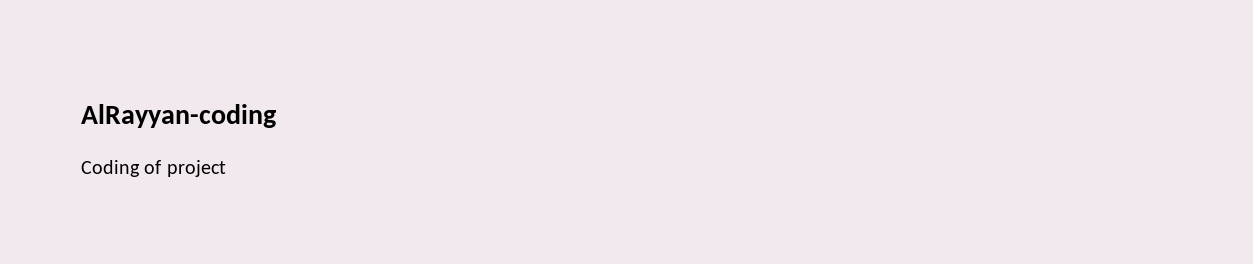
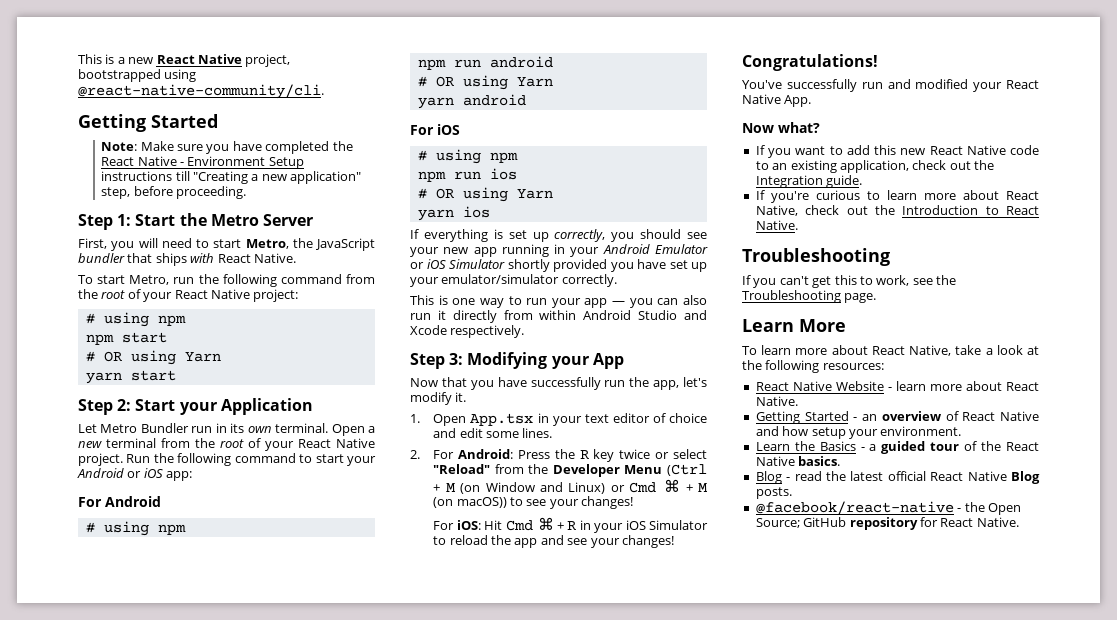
- AlRayyan-coding
- Coding of project
+ This is a new React Native project, bootstrapped using @react-native-community/cli.
+ Getting Started
+ Note: Make sure you have completed the React Native - Environment Setup instructions till "Creating a new application" step, before proceeding.
+ Step 1: Start the Metro Server
+ First, you will need to start Metro, the JavaScript bundler that ships with React Native.
+ To start Metro, run the following command from the root of your React Native project:
+ # using npm
+ npm start
+ # OR using Yarn
+ yarn start
+ Step 2: Start your Application
+ Let Metro Bundler run in its own terminal. Open a new terminal from the root of your React Native project. Run the following command to start your Android or iOS app:
+ For Android
+ # using npm
+ npm run android
+ # OR using Yarn
+ yarn android
+ For iOS
+ # using npm
+ npm run ios
+ # OR using Yarn
+ yarn ios
+ If everything is set up correctly, you should see your new app running in your Android Emulator or iOS Simulator shortly provided you have set up your emulator/simulator correctly.
+ This is one way to run your app — you can also run it directly from within Android Studio and Xcode respectively.
+ Step 3: Modifying your App
+ Now that you have successfully run the app, let's modify it.
+ 1. Open App.tsx in your text editor of choice and edit some lines.
+ 2. For Android: Press the R key twice or select "Reload" from the Developer Menu (Ctrl + M (on Window and Linux) or Cmd ⌘ + M (on macOS)) to see your changes!
+ For iOS: Hit Cmd ⌘ + R in your iOS Simulator to reload the app and see your changes!
+ Congratulations!
+ You've successfully run and modified your React Native App.
+ Now what?
+ If you want to add this new React Native code to an existing application, check out the Integration guide.
+ If you're curious to learn more about React Native, check out the Introduction to React Native.
+ Troubleshooting
+ If you can't get this to work, see the Troubleshooting page.
+ Learn More
+ To learn more about React Native, take a look at the following resources:
+ React Native Website - learn more about React Native.
+ Getting Started - an overview of React Native and how setup your environment.
+ Learn the Basics - a guided tour of the React Native basics.
+ Blog - read the latest official React Native Blog posts.
+ @facebook/react-native - the Open Source; GitHub repository for React Native.

